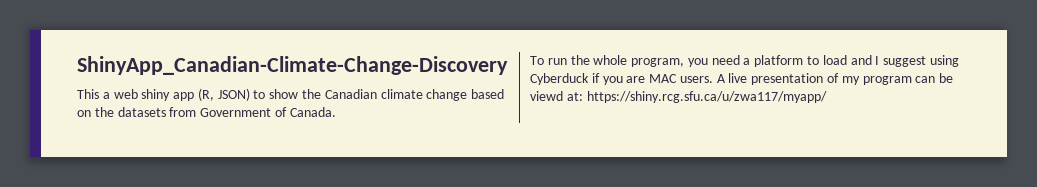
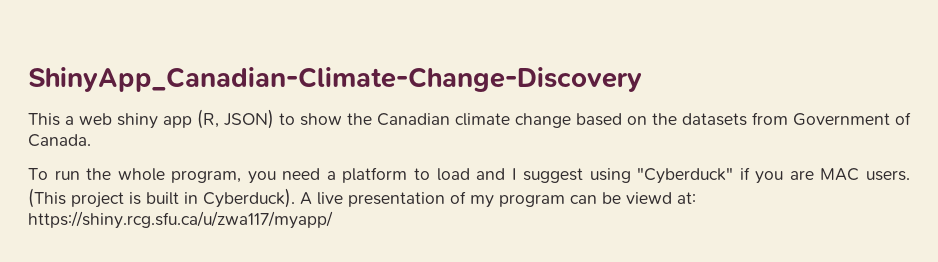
- To run the whole program, you need a platform to load and I suggest using Cyberduck if you are MAC users.
+ To run the whole program, you need a platform to load and I suggest using "Cyberduck" if you are MAC users.
+ (This project is built in Cyberduck).

